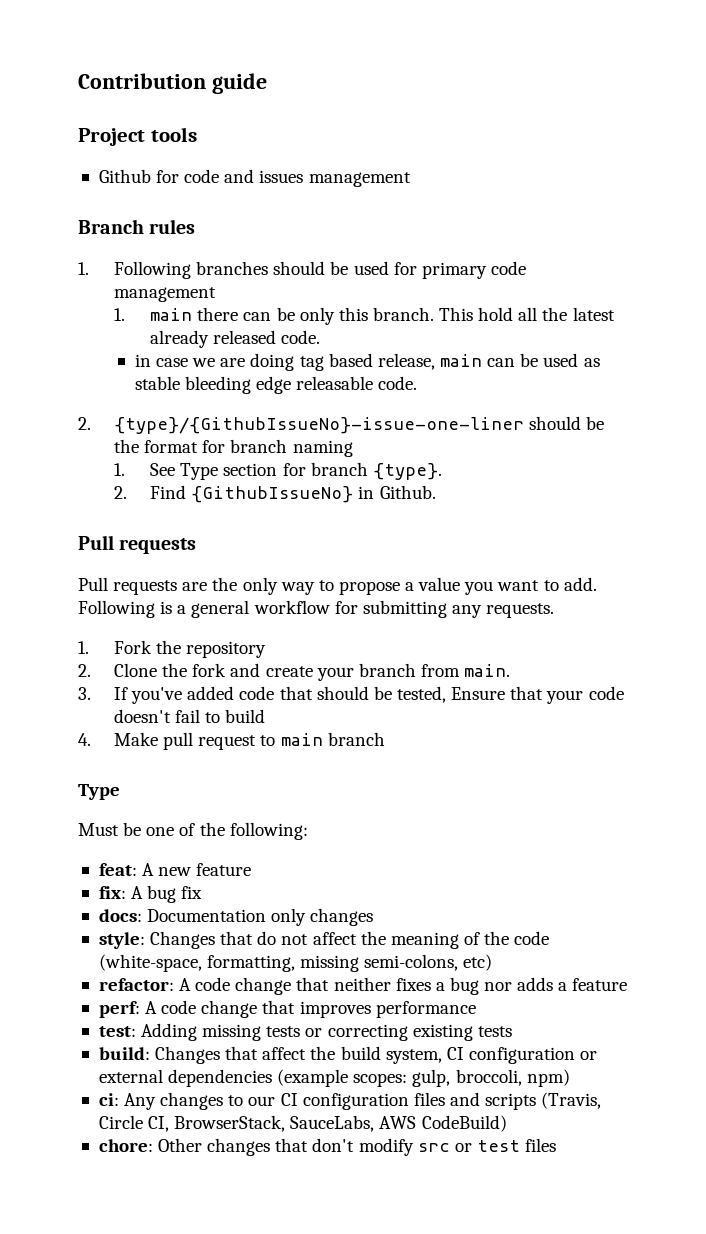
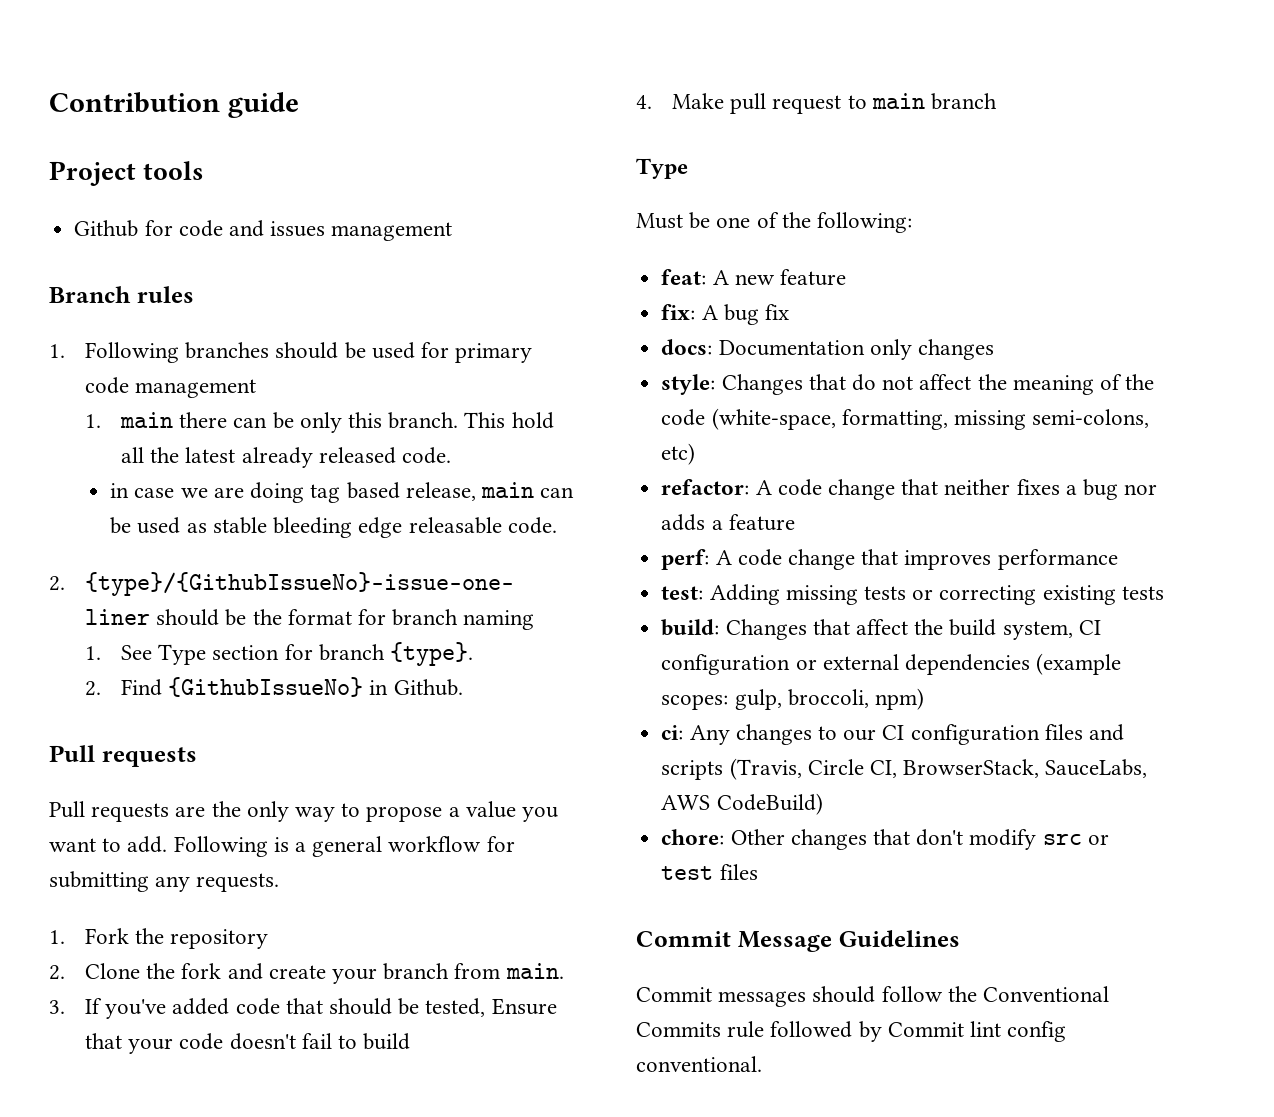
+ Commit Message Guidelines
+ Commit messages should follow the Conventional Commits rule followed by Commit lint config conventional.

